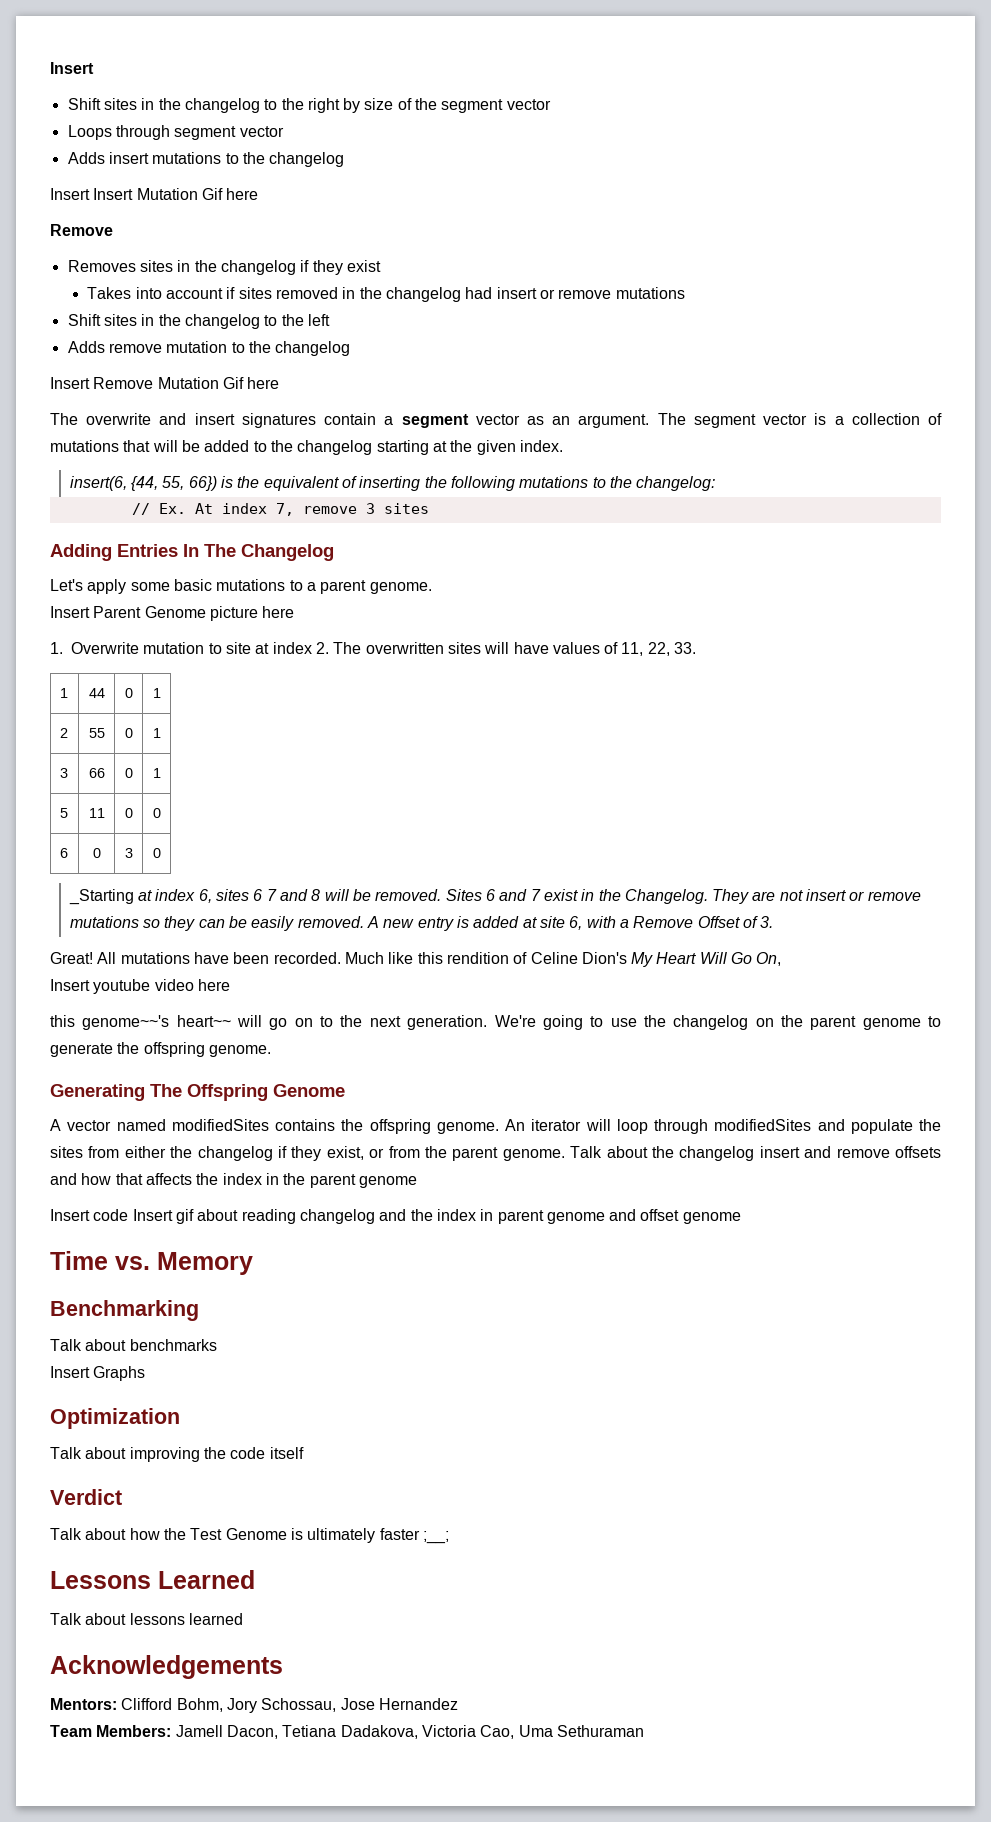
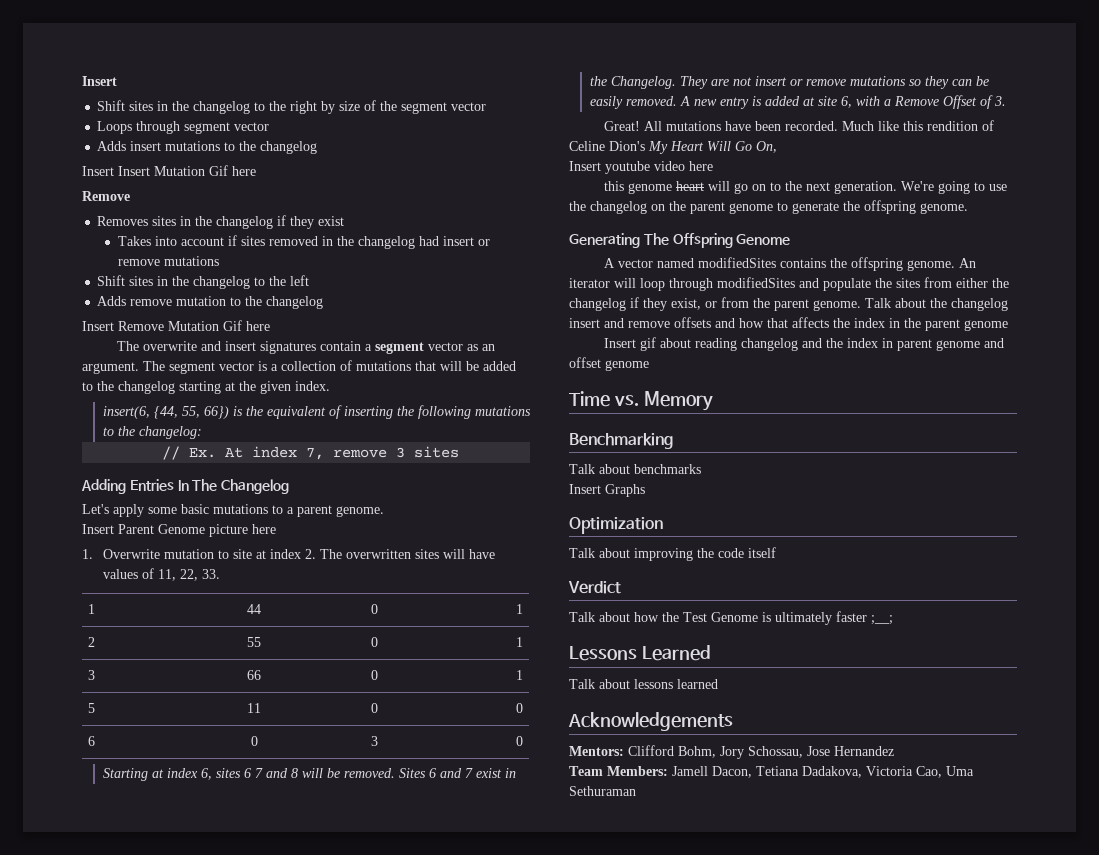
- _Starting at index 6, sites 6 7 and 8 will be removed.
+ Starting at index 6, sites 6 7 and 8 will be removed.
- this genome~~'s heart~~ will go on to the next generation.
+ this genome heart will go on to the next generation.
- Insert code Insert gif about reading changelog and the index in parent genome and offset genome
+ Insert gif about reading changelog and the index in parent genome and offset genome

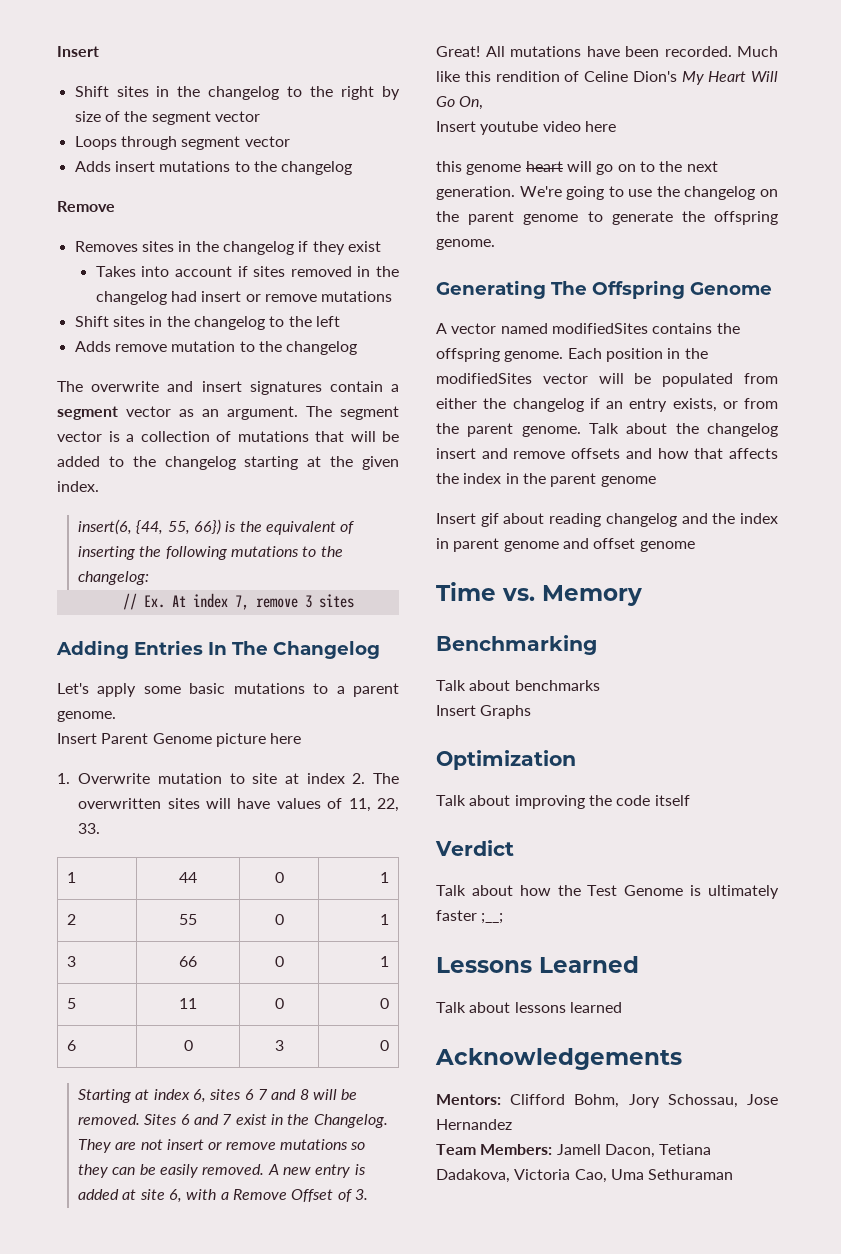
- Insert Insert Mutation Gif here
- Insert Remove Mutation Gif here
- An iterator will loop through modifiedSites and populate the sites from either the changelog if they exist, or from the parent genome.
+ Each position in the modifiedSites vector will be populated from either the changelog if an entry exists, or from the parent genome.

